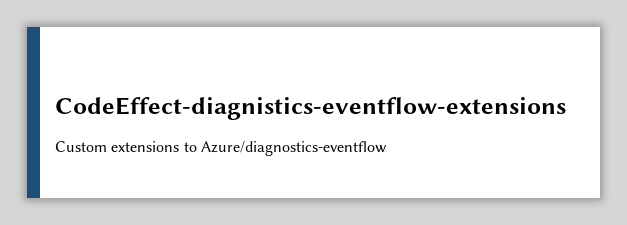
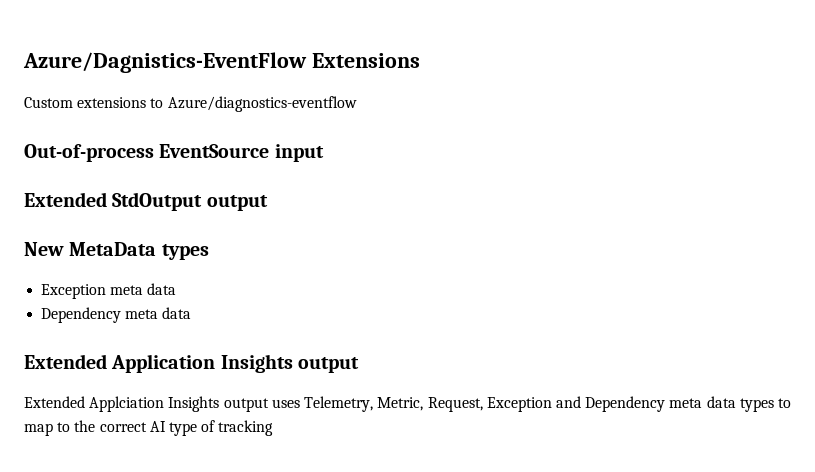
- CodeEffect-diagnistics-eventflow-extensions
+ Azure/Dagnistics-EventFlow Extensions
+ Out-of-process EventSource input
+ Extended StdOutput output
+ New MetaData types
+ Exception meta data
+ Dependency meta data
+ Extended Application Insights output
+ Extended Applciation Insights output uses Telemetry, Metric, Request, Exception and Dependency meta data types to map to the correct AI type of tracking

